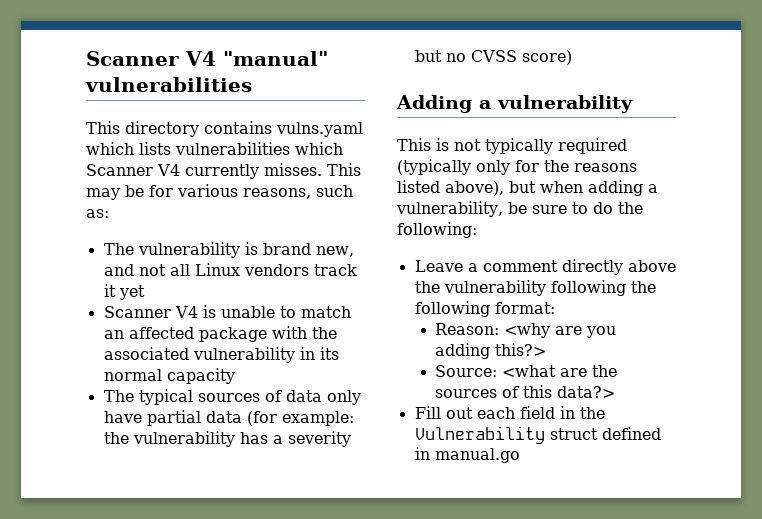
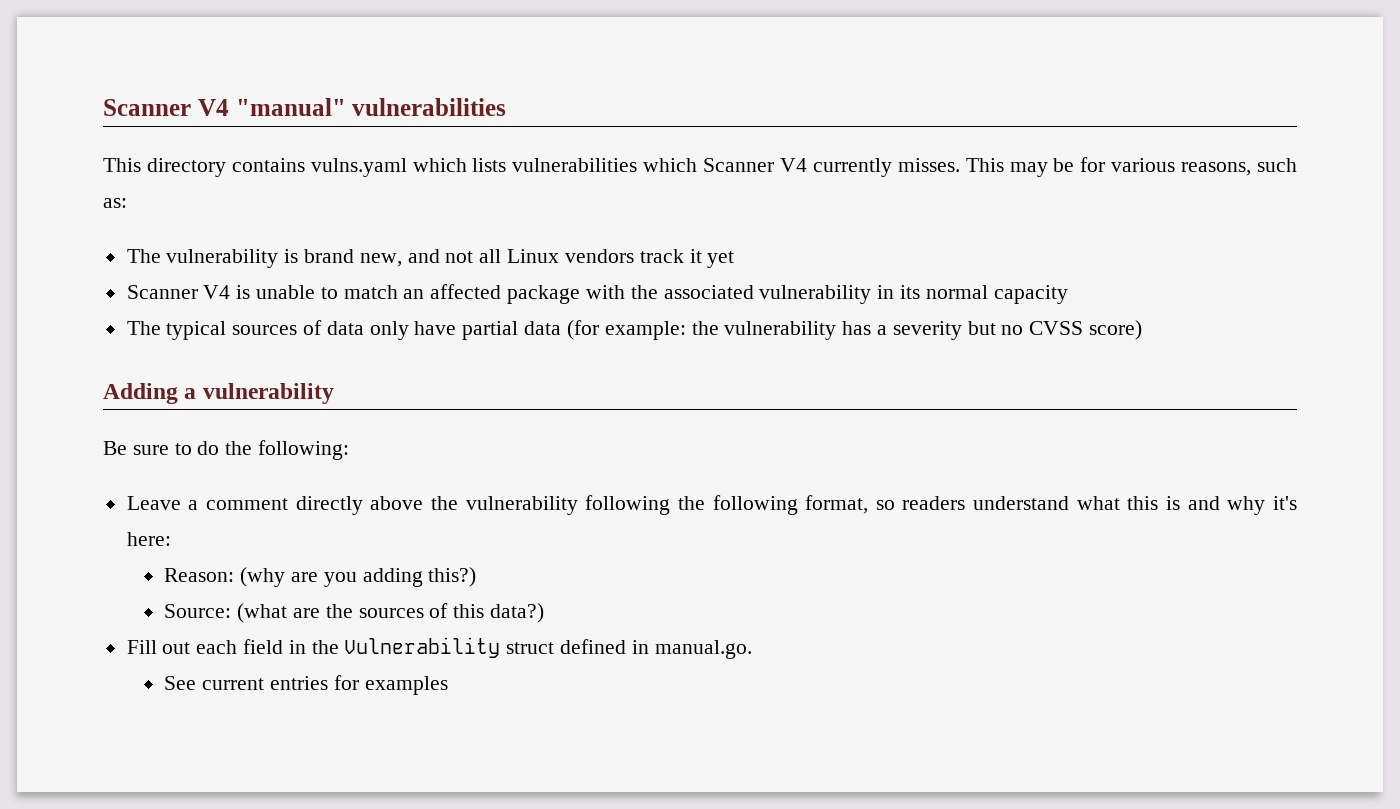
- This is not typically required (typically only for the reasons listed above), but when adding a vulnerability, be sure to do the following:
+ Be sure to do the following:
- Leave a comment directly above the vulnerability following the following format:
+ Leave a comment directly above the vulnerability following the following format, so readers understand what this is and why it's here:
- Reason: <why are you adding this?>
+ Reason: (why are you adding this?)
- Source: <what are the sources of this data?>
+ Source: (what are the sources of this data?)
- Fill out each field in the Vulnerability struct defined in manual.go
+ Fill out each field in the Vulnerability struct defined in manual.go.
+ See current entries for examples

